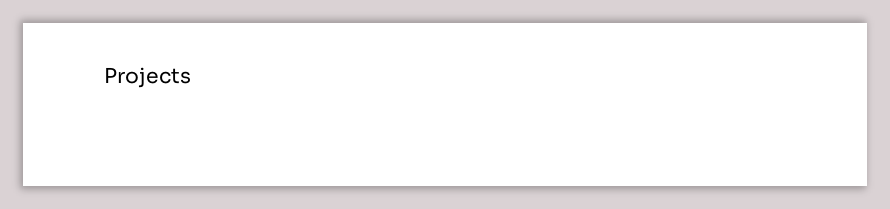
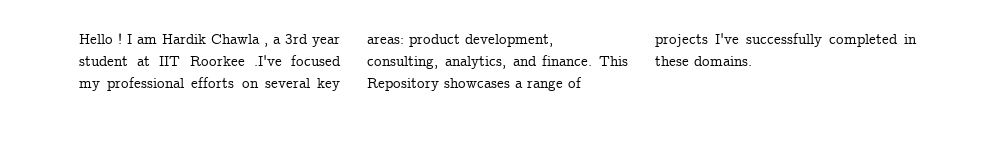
- Projects
+ Hello ! I am Hardik Chawla , a 3rd year student at IIT Roorkee .I've focused my professional efforts on several key areas: product development, consulting, analytics, and finance. This Repository showcases a range of projects I've successfully completed in these domains.

